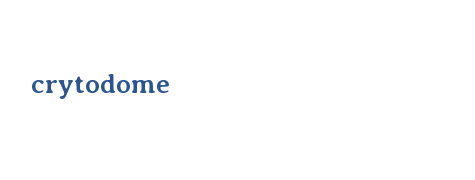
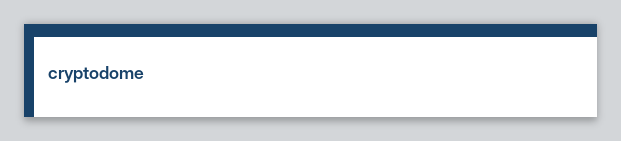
- crytodome
+ cryptodome

